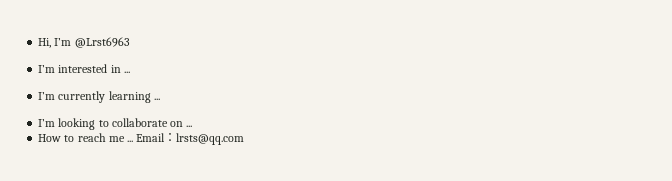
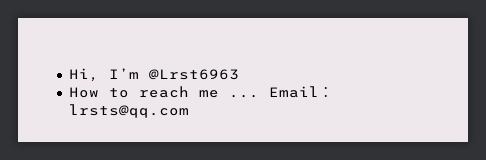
- I’m interested in ...
- I’m currently learning ...
- I’m looking to collaborate on ...

